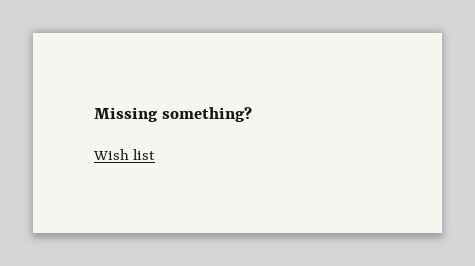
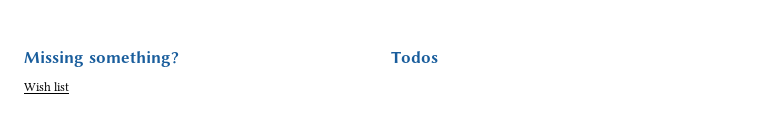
+ Todos

